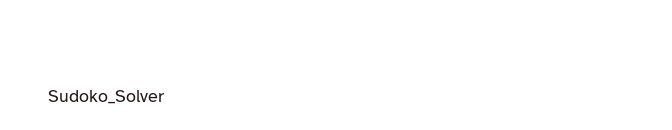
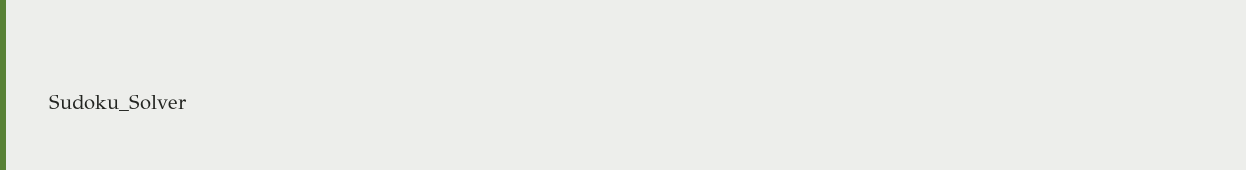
- Sudoko_Solver
+ Sudoku_Solver

